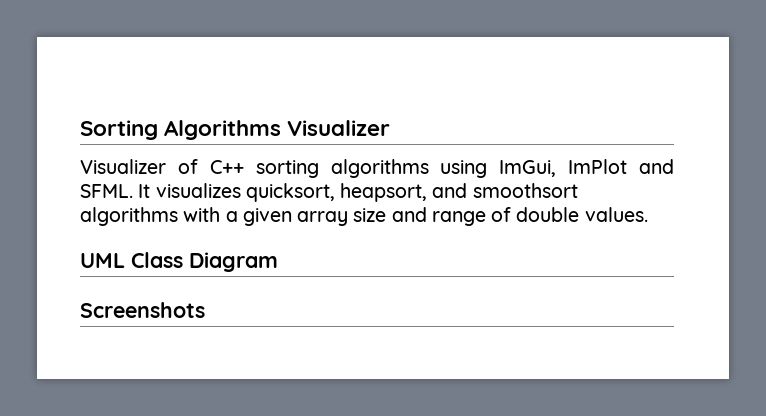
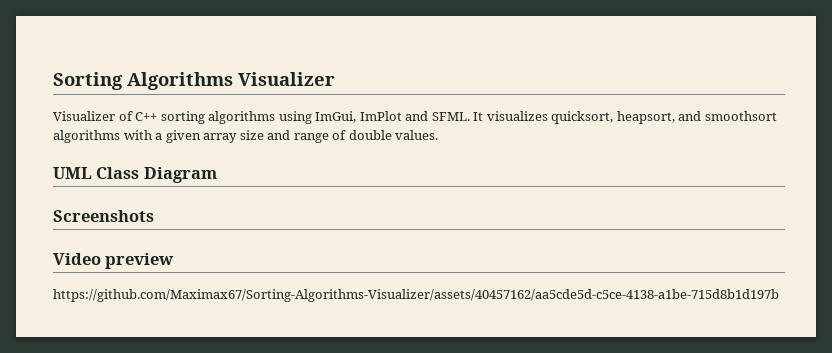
+ Video preview
+ https://github.com/Maximax67/Sorting-Algorithms-Visualizer/assets/40457162/aa5cde5d-c5ce-4138-a1be-715d8b1d197b

